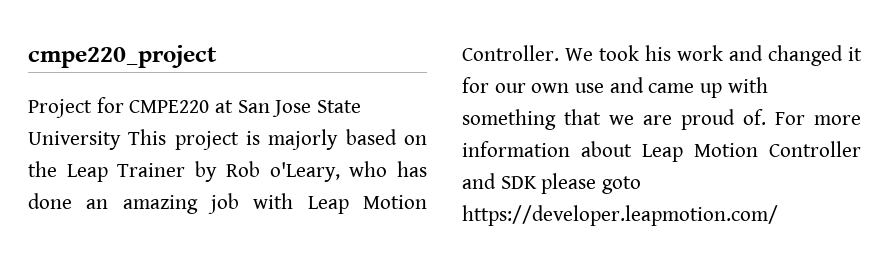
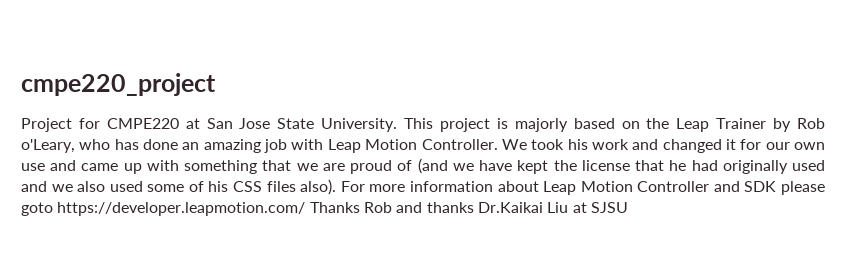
- Project for CMPE220 at San Jose State University This project is majorly based on the Leap Trainer by Rob o'Leary, who has done an amazing job with Leap Motion Controller.
+ Project for CMPE220 at San Jose State University. This project is majorly based on the Leap Trainer by Rob o'Leary, who has done an amazing job with Leap Motion Controller.
- We took his work and changed it for our own use and came up with something that we are proud of.
+ We took his work and changed it for our own use and came up with something that we are proud of (and we have kept the license that he had originally used and we also used some of his CSS files also).
- For more information about Leap Motion Controller and SDK please goto https://developer.leapmotion.com/
+ For more information about Leap Motion Controller and SDK please goto https://developer.leapmotion.com/ Thanks Rob and thanks Dr.Kaikai Liu at SJSU

